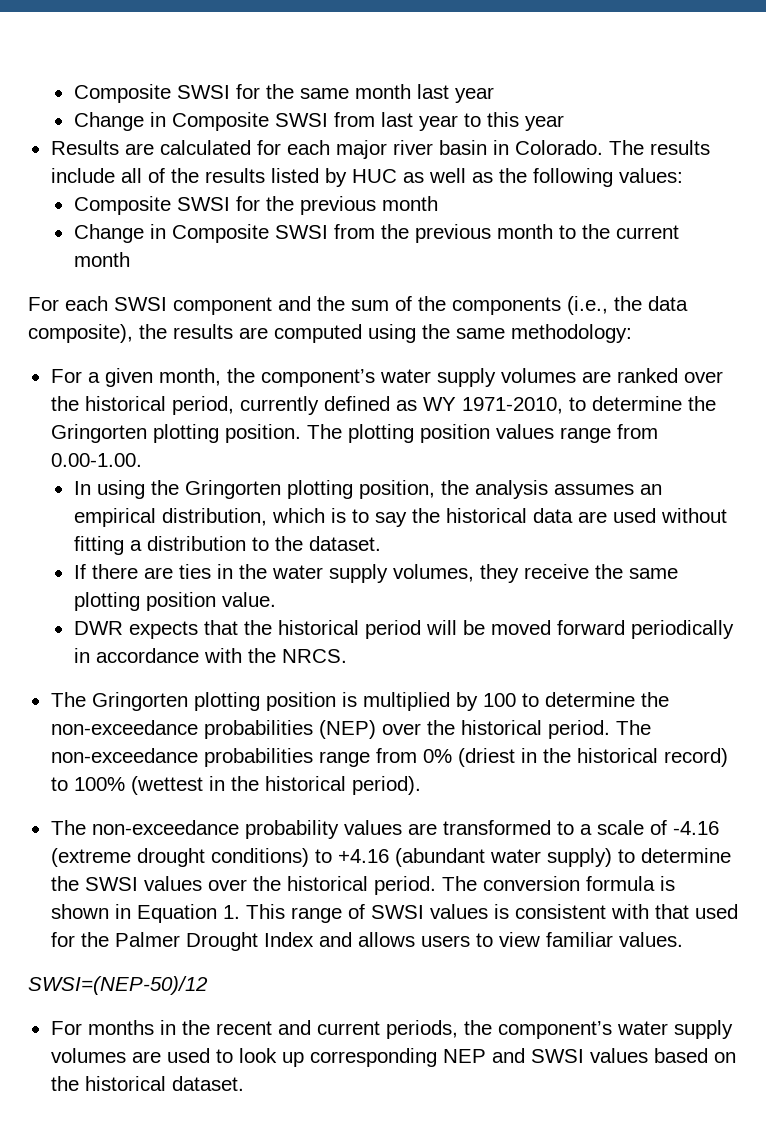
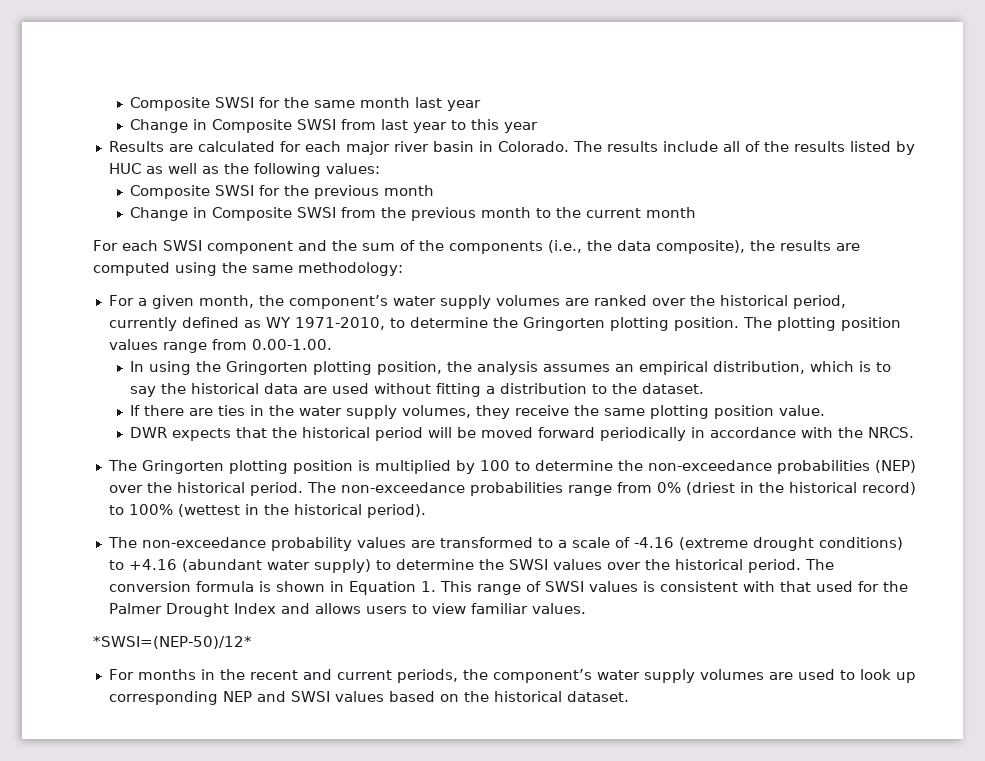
- SWSI=(NEP-50)/12
+ *SWSI=(NEP-50)/12*

